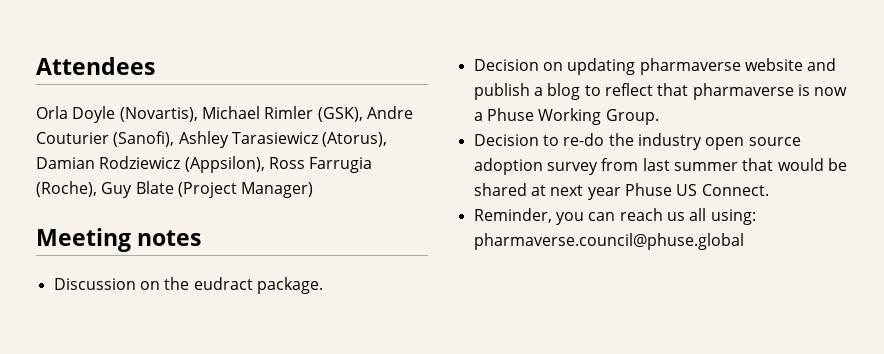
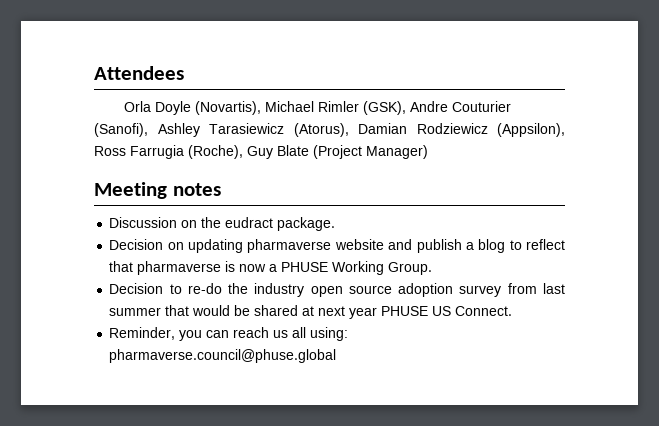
- Decision on updating pharmaverse website and publish a blog to reflect that pharmaverse is now a Phuse Working Group.
+ Decision on updating pharmaverse website and publish a blog to reflect that pharmaverse is now a PHUSE Working Group.
- Decision to re-do the industry open source adoption survey from last summer that would be shared at next year Phuse US Connect.
+ Decision to re-do the industry open source adoption survey from last summer that would be shared at next year PHUSE US Connect.

